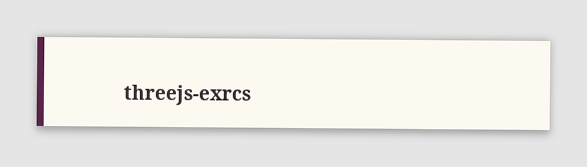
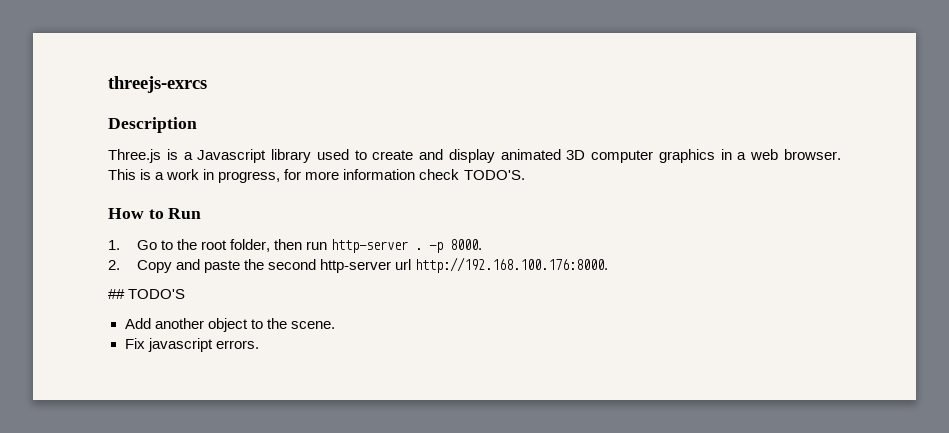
+ Description
+ Three.js is a Javascript library used to create and display animated 3D computer graphics in a web browser. This is a work in progress, for more information check TODO'S.
+ How to Run
+ 1. Go to the root folder, then run http-server . -p 8000.
+ 2. Copy and paste the second http-server url http://192.168.100.176:8000.
+ ## TODO'S
+ Add another object to the scene.
+ Fix javascript errors.

